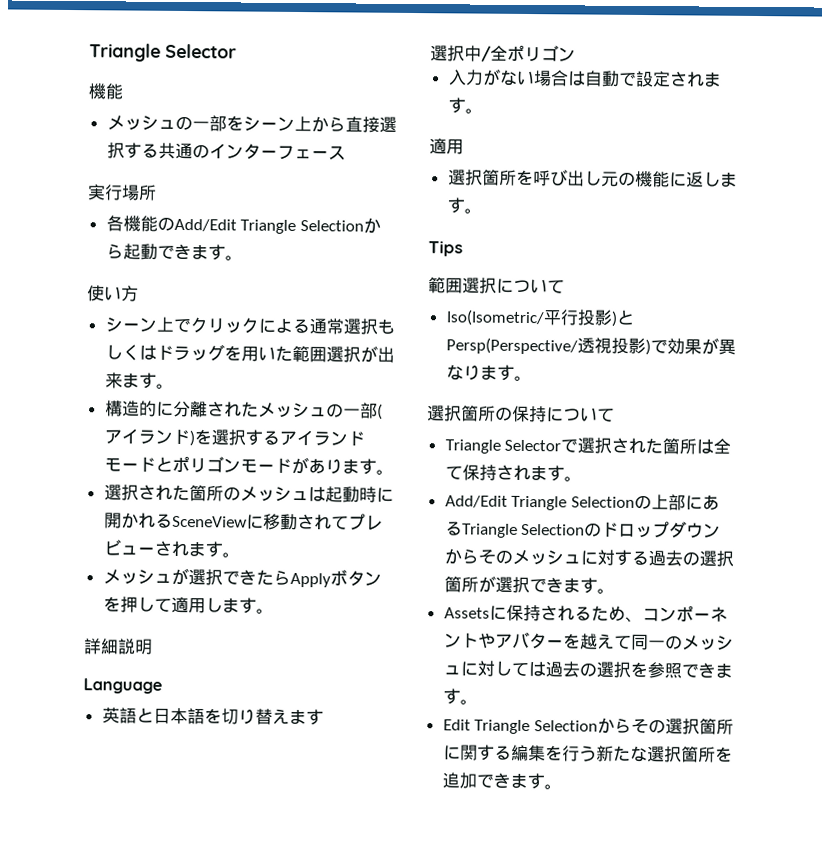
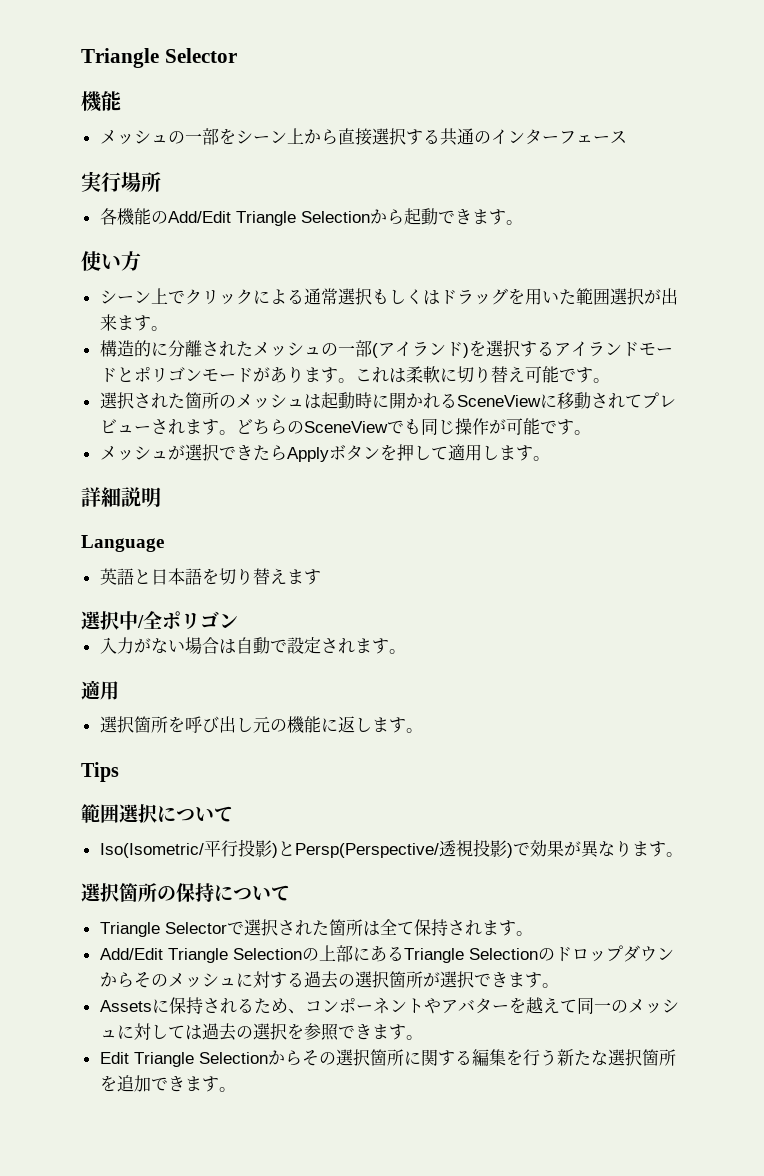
+ これは柔軟に切り替え可能です。
+ どちらのSceneViewでも同じ操作が可能です。

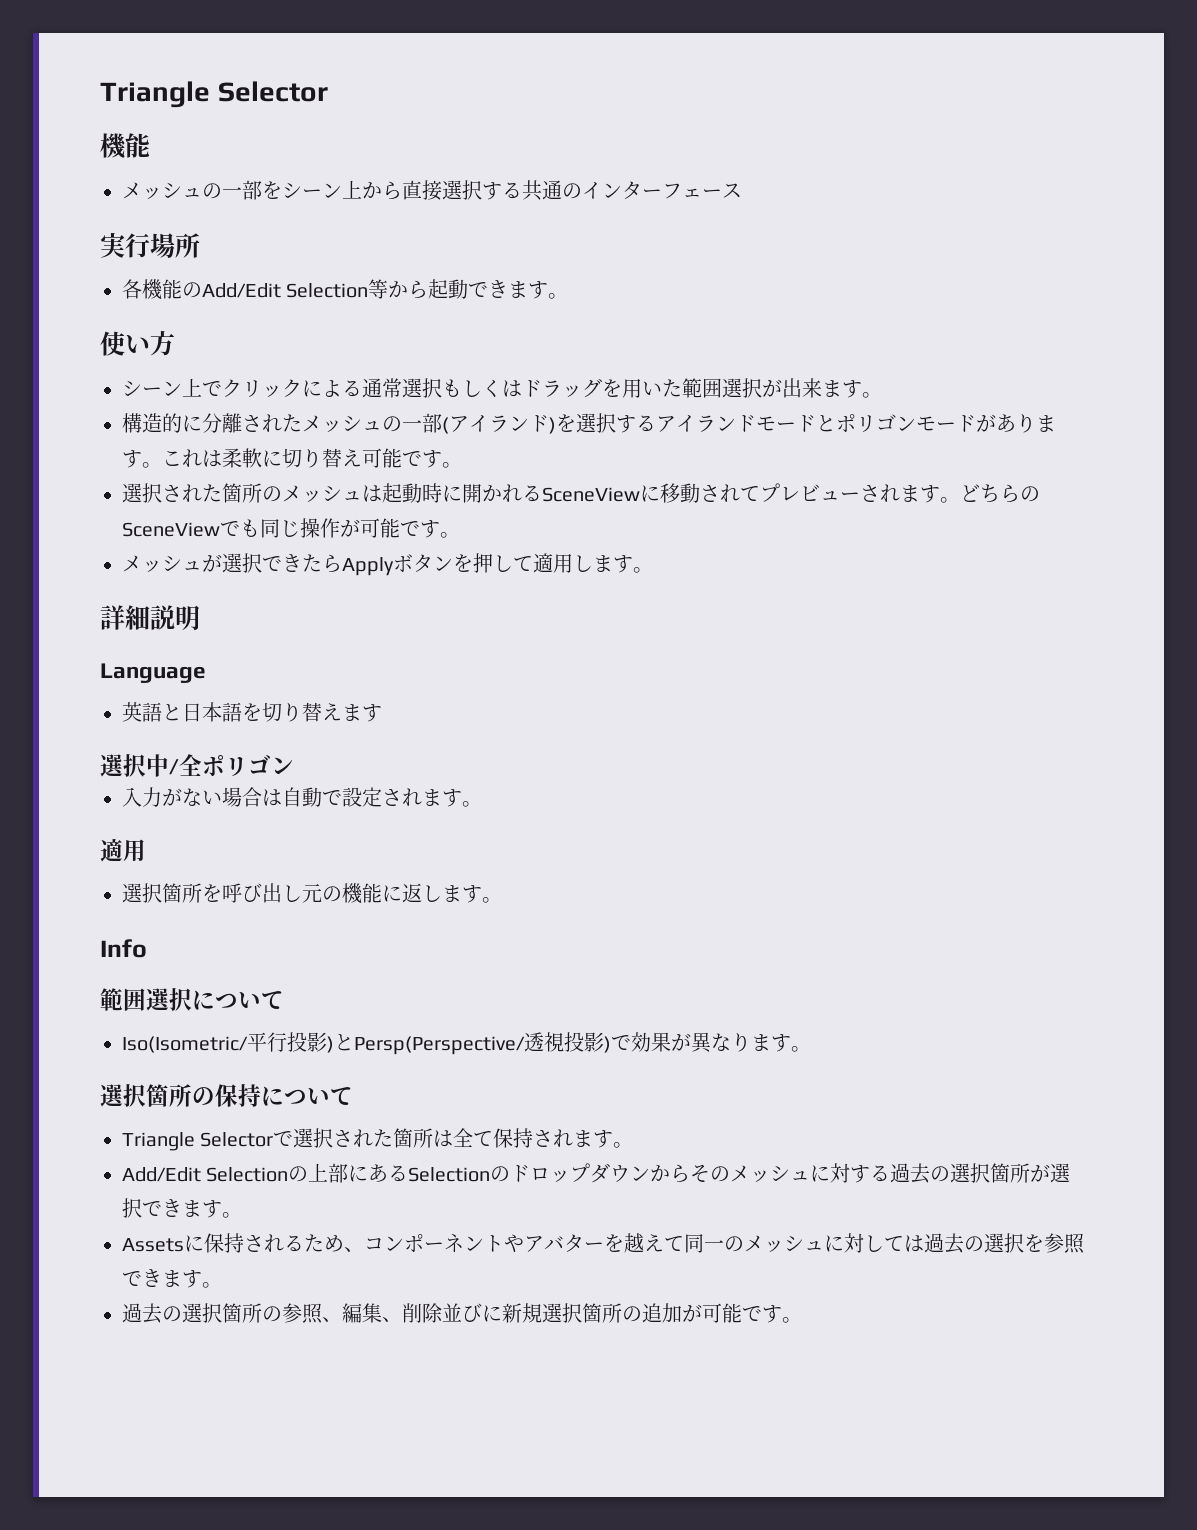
- 各機能のAdd/Edit Triangle Selectionから起動できます。
+ 各機能のAdd/Edit Selection等から起動できます。
- Tips
+ Info
- Add/Edit Triangle Selectionの上部にあるTriangle Selectionのドロップダウンからそのメッシュに対する過去の選択箇所が選択できます。
+ Add/Edit Selectionの上部にあるSelectionのドロップダウンからそのメッシュに対する過去の選択箇所が選択できます。
- Edit Triangle Selectionからその選択箇所に関する編集を行う新たな選択箇所を追加できます。
+ 過去の選択箇所の参照、編集、削除並びに新規選択箇所の追加が可能です。

